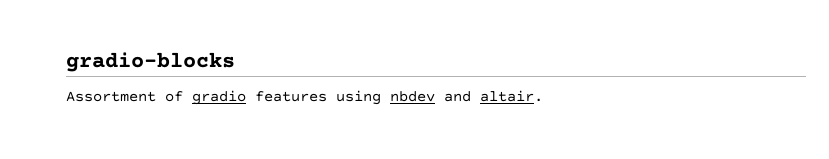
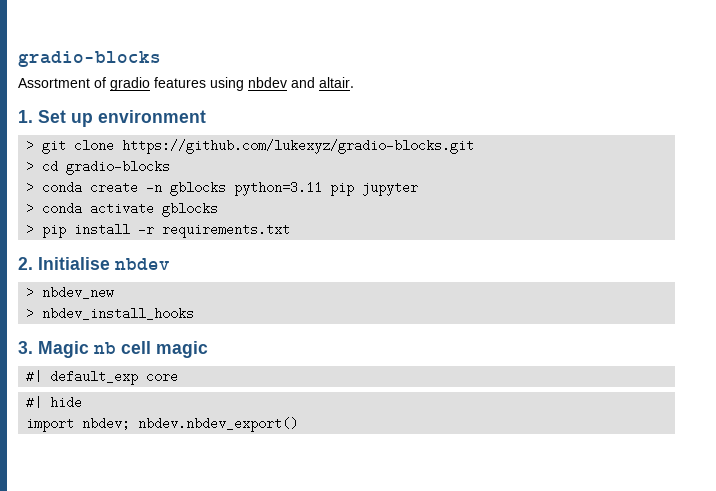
+ 1. Set up environment
+ > git clone https://github.com/lukexyz/gradio-blocks.git
+ > cd gradio-blocks
+ > conda create -n gblocks python=3.11 pip jupyter
+ > conda activate gblocks
+ > pip install -r requirements.txt
+ 2. Initialise nbdev
+ > nbdev_new
+ > nbdev_install_hooks
+ 3. Magic nb cell magic
+ #| default_exp core
+ #| hide
+ import nbdev; nbdev.nbdev_export()

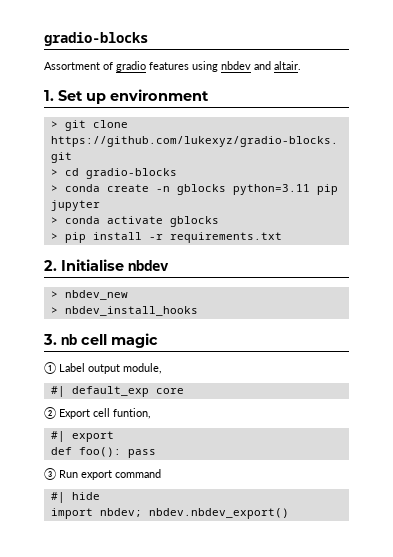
- 3. Magic nb cell magic
+ 3. nb cell magic
+ ① Label output module,
+ ② Export cell funtion,
+ #| export
+ def foo(): pass
+ ③ Run export command

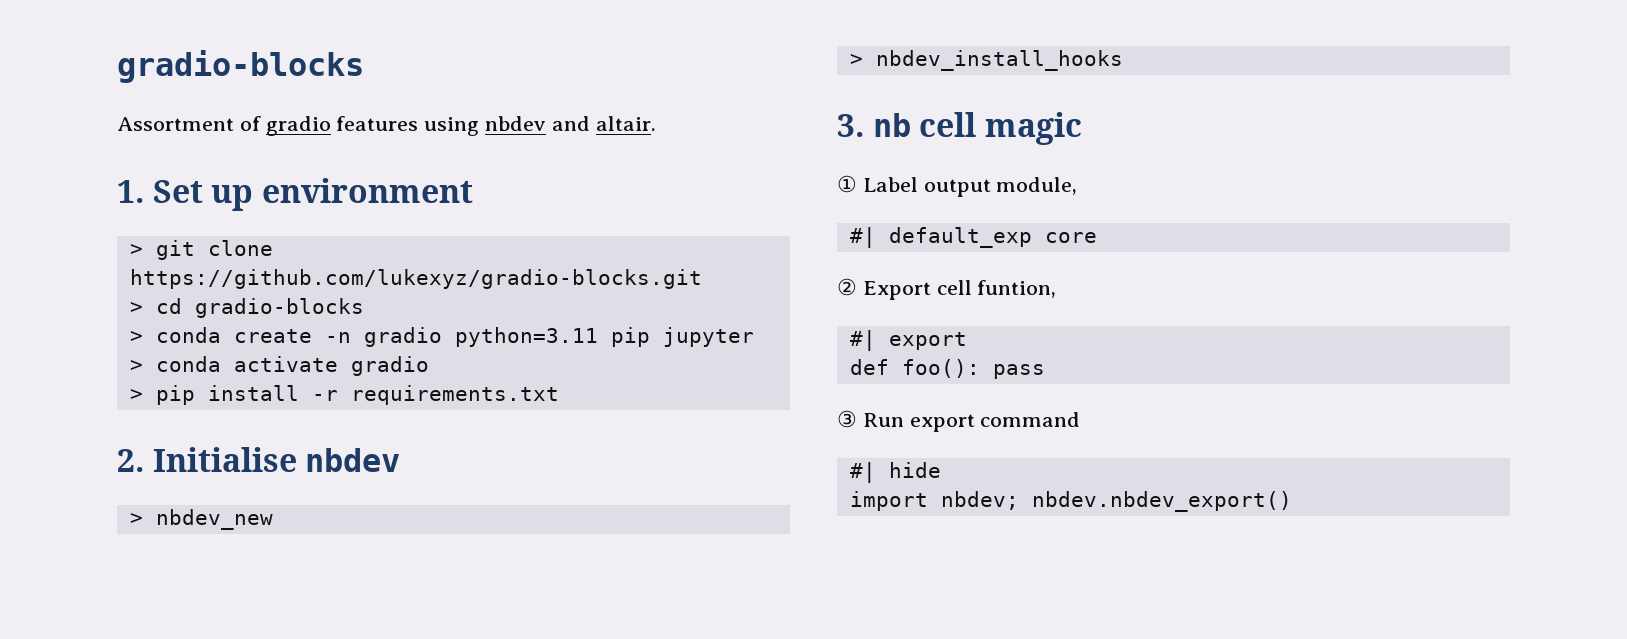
- > conda create -n gblocks python=3.11 pip jupyter
+ > conda create -n gradio python=3.11 pip jupyter
- > conda activate gblocks
+ > conda activate gradio

